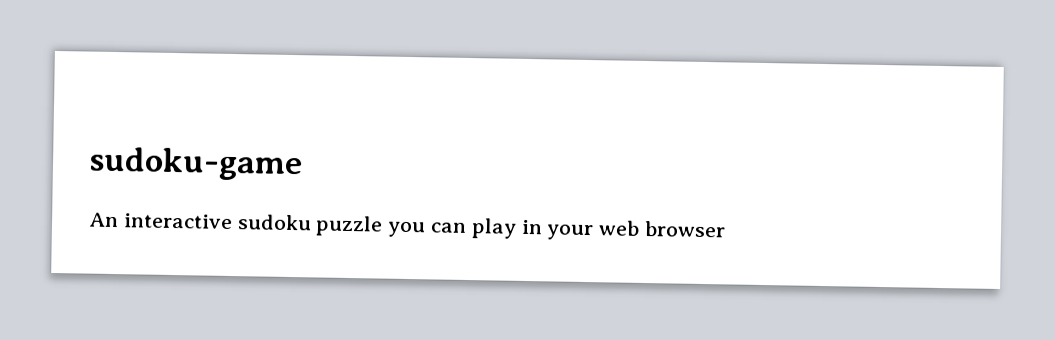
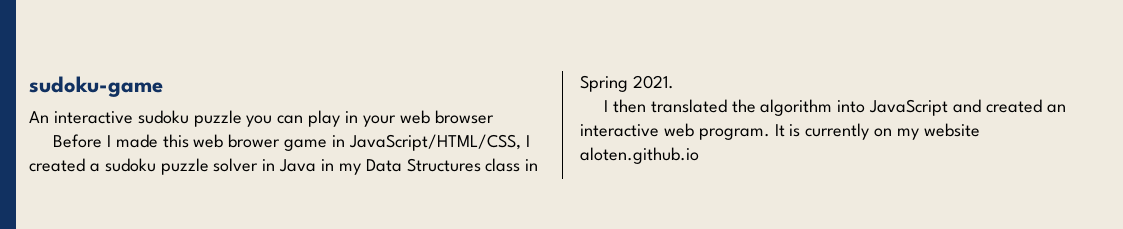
+ Before I made this web brower game in JavaScript/HTML/CSS, I created a sudoku puzzle solver in Java in my Data Structures class in Spring 2021.
+ I then translated the algorithm into JavaScript and created an interactive web program. It is currently on my website aloten.github.io

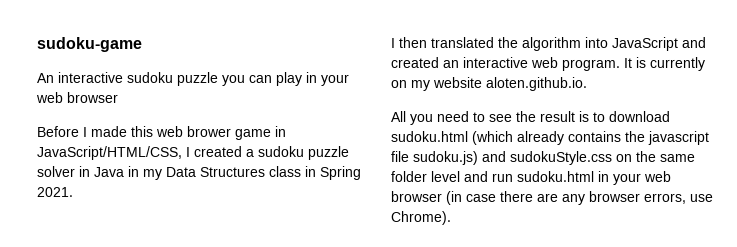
- It is currently on my website aloten.github.io
+ It is currently on my website aloten.github.io.
+ All you need to see the result is to download sudoku.html (which already contains the javascript file sudoku.js) and sudokuStyle.css on the same folder level and run sudoku.html in your web browser (in case there are any browser errors, use Chrome).

